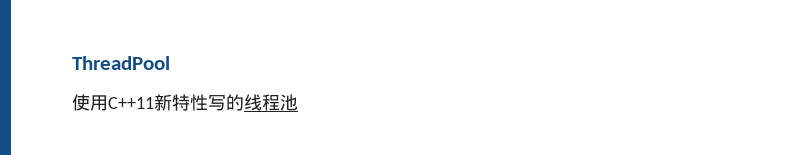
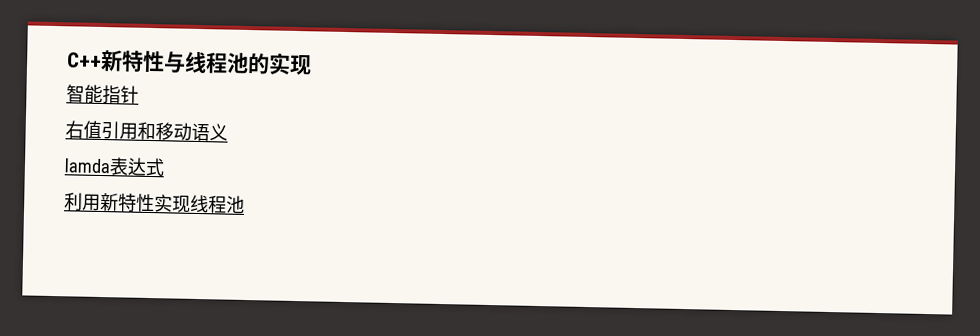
- ThreadPool
- 使用C++11新特性写的线程池
+ C++新特性与线程池的实现
+ 智能指针
+ 右值引用和移动语义
+ lamda表达式
+ 利用新特性实现线程池

